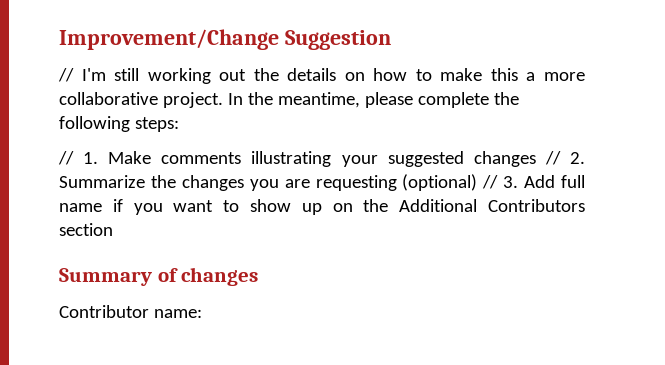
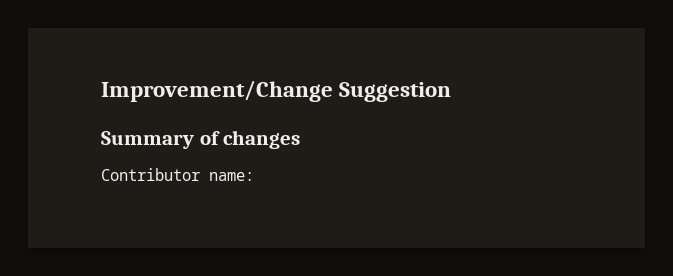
- // I'm still working out the details on how to make this a more collaborative project. In the meantime, please complete the following steps:
- // 1. Make comments illustrating your suggested changes // 2. Summarize the changes you are requesting (optional) // 3. Add full name if you want to show up on the Additional Contributors section

